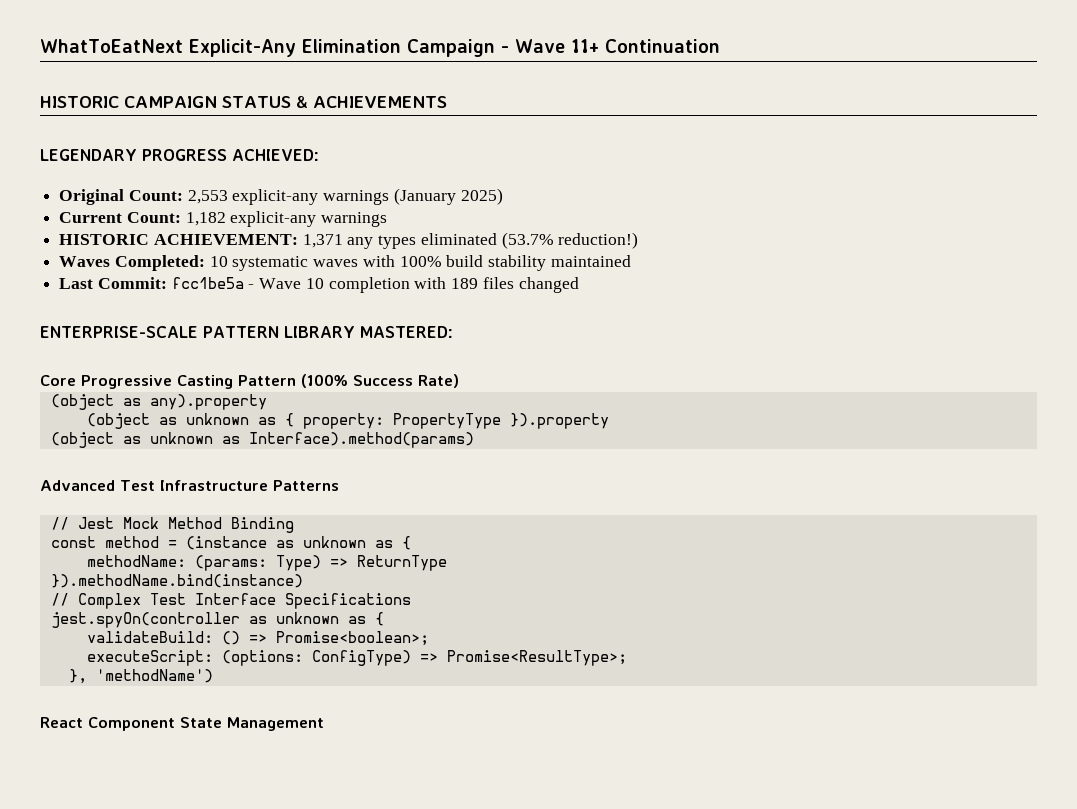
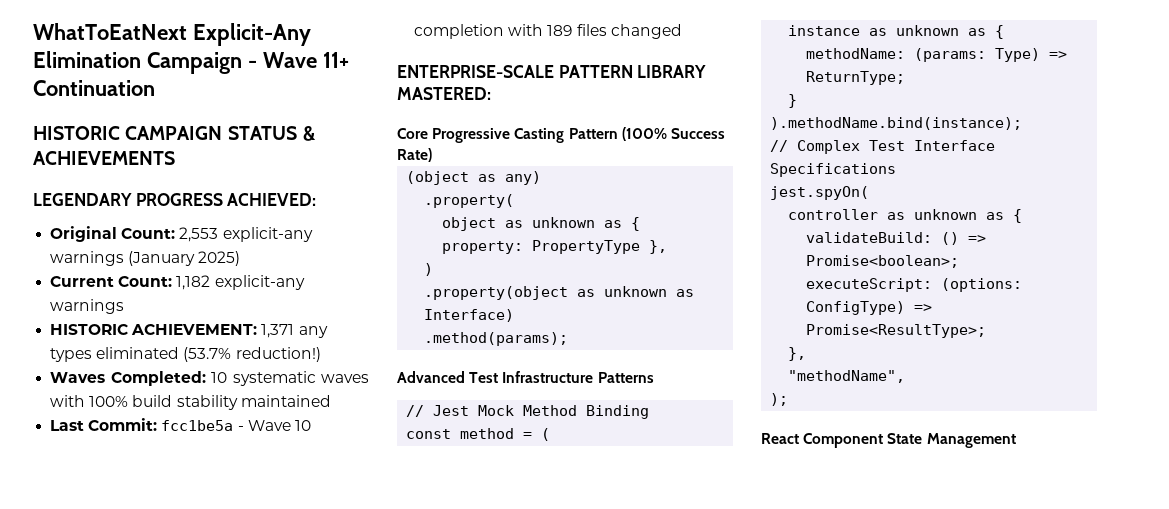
- (object as any).property
- (object as unknown as { property: PropertyType }).property
- (object as unknown as Interface).method(params)
+ (object as any)
+ .property(
+ object as unknown as { property: PropertyType },
+ )
+ .property(object as unknown as Interface)
+ .method(params);
- const method = (instance as unknown as {
+ const method = (
+ instance as unknown as {
- methodName: (params: Type) => ReturnType
- }).methodName.bind(instance)
+ methodName: (params: Type) => ReturnType;
+ }
+ ).methodName.bind(instance);
- jest.spyOn(controller as unknown as {
+ jest.spyOn(
+ controller as unknown as {
  executeScript: (options: ConfigType) => Promise<ResultType>;
- }, 'methodName')
+ },
+ "methodName",
+ );

